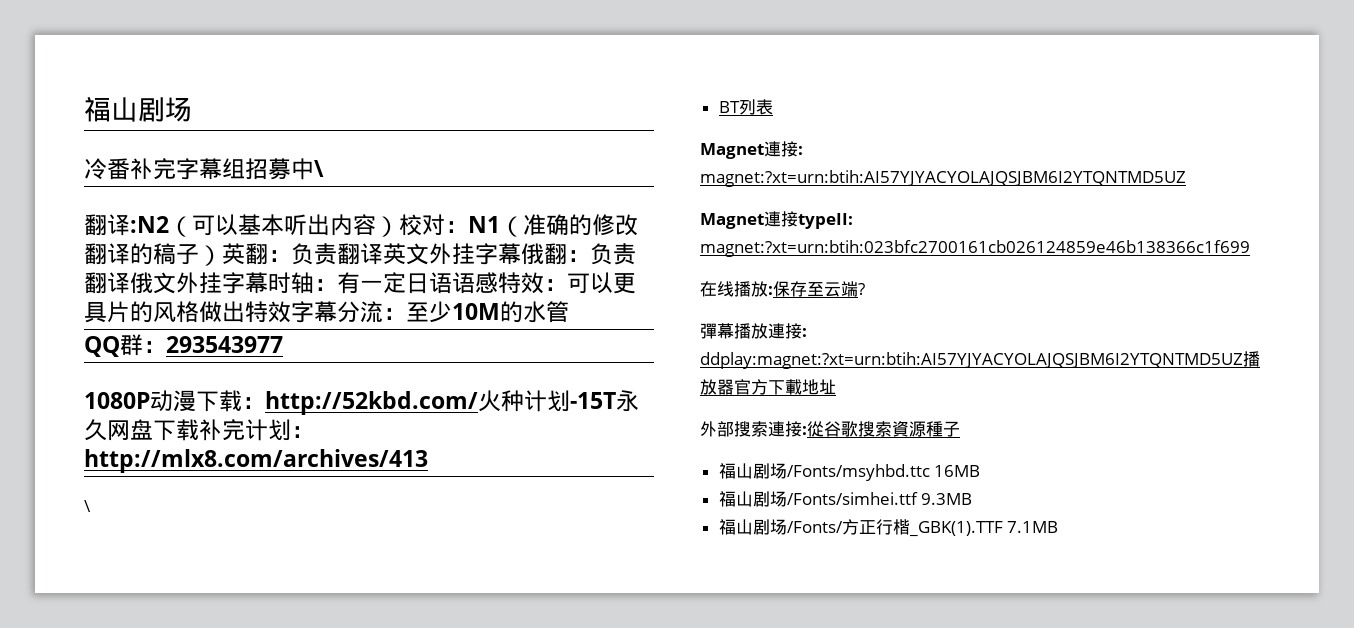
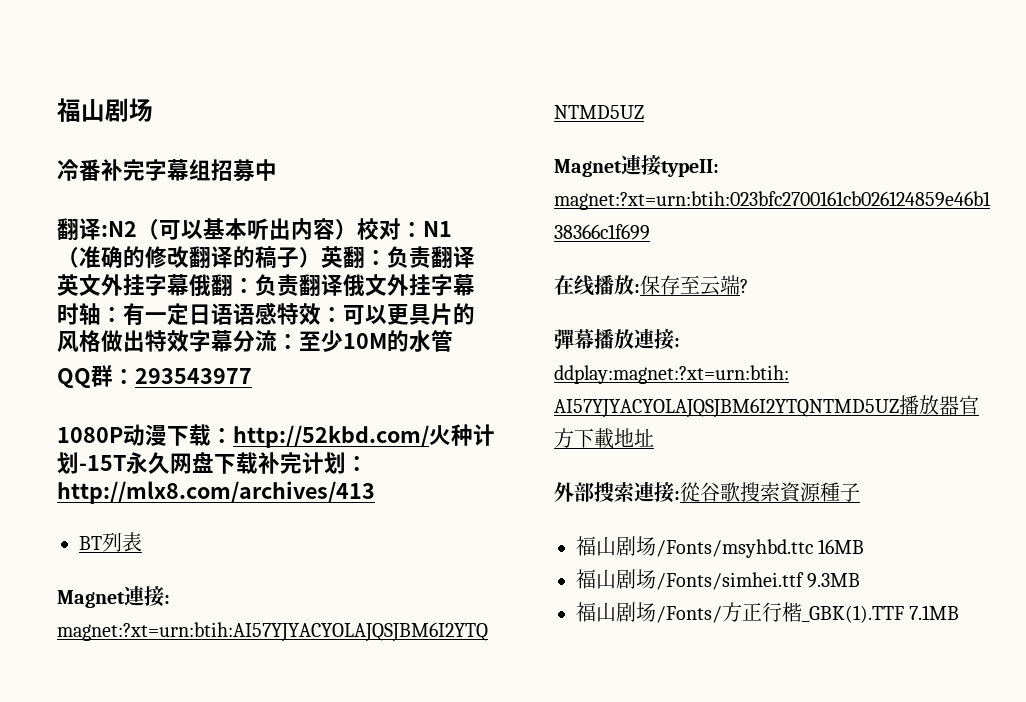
- 冷番补完字幕组招募中\
+ 冷番补完字幕组招募中
  1080P动漫下载：http://52kbd.com/火种计划-15T永久网盘下载补完计划：http://mlx8.com/archives/413
- \

